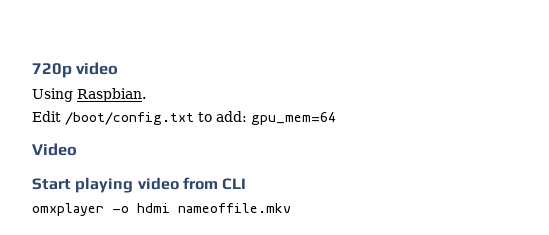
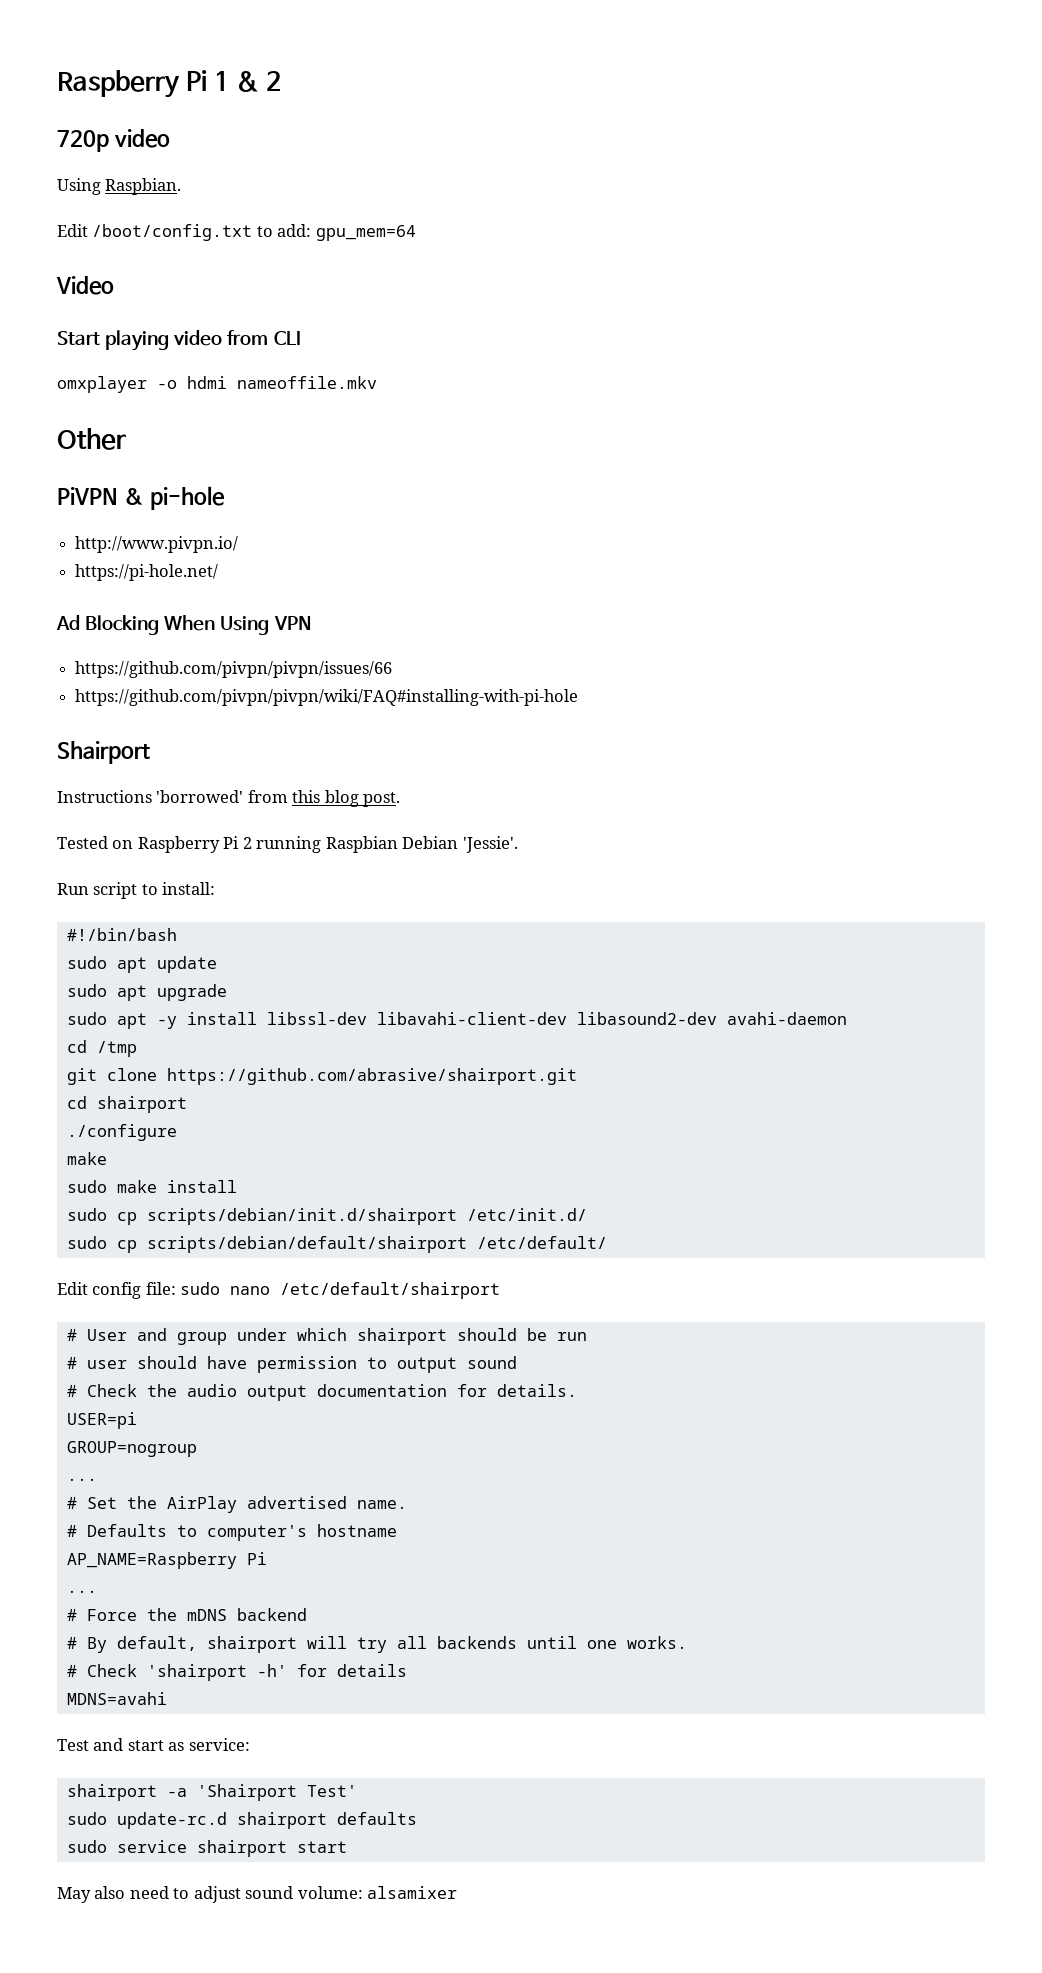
+ Raspberry Pi 1 & 2
+ Other
+ PiVPN & pi-hole
+ http://www.pivpn.io/
+ https://pi-hole.net/
+ Ad Blocking When Using VPN
+ https://github.com/pivpn/pivpn/issues/66
+ https://github.com/pivpn/pivpn/wiki/FAQ#installing-with-pi-hole
+ Shairport
+ Instructions 'borrowed' from this blog post.
+ Tested on Raspberry Pi 2 running Raspbian Debian 'Jessie'.
+ Run script to install:
+ #!/bin/bash
+ sudo apt update
+ sudo apt upgrade
+ sudo apt -y install libssl-dev libavahi-client-dev libasound2-dev avahi-daemon
+ cd /tmp
+ git clone https://github.com/abrasive/shairport.git
+ cd shairport
+ ./configure
+ make
+ sudo make install
+ sudo cp scripts/debian/init.d/shairport /etc/init.d/
+ sudo cp scripts/debian/default/shairport /etc/default/
+ Edit config file: sudo nano /etc/default/shairport
+ # User and group under which shairport should be run
+ # user should have permission to output sound
+ # Check the audio output documentation for details.
+ USER=pi
+ GROUP=nogroup
+ ...
+ # Set the AirPlay advertised name.
+ # Defaults to computer's hostname
+ AP_NAME=Raspberry Pi
+ ...
+ # Force the mDNS backend
+ # By default, shairport will try all backends until one works.
+ # Check 'shairport -h' for details
+ MDNS=avahi
+ Test and start as service:
+ shairport -a 'Shairport Test'
+ sudo update-rc.d shairport defaults
+ sudo service shairport start
+ May also need to adjust sound volume: alsamixer

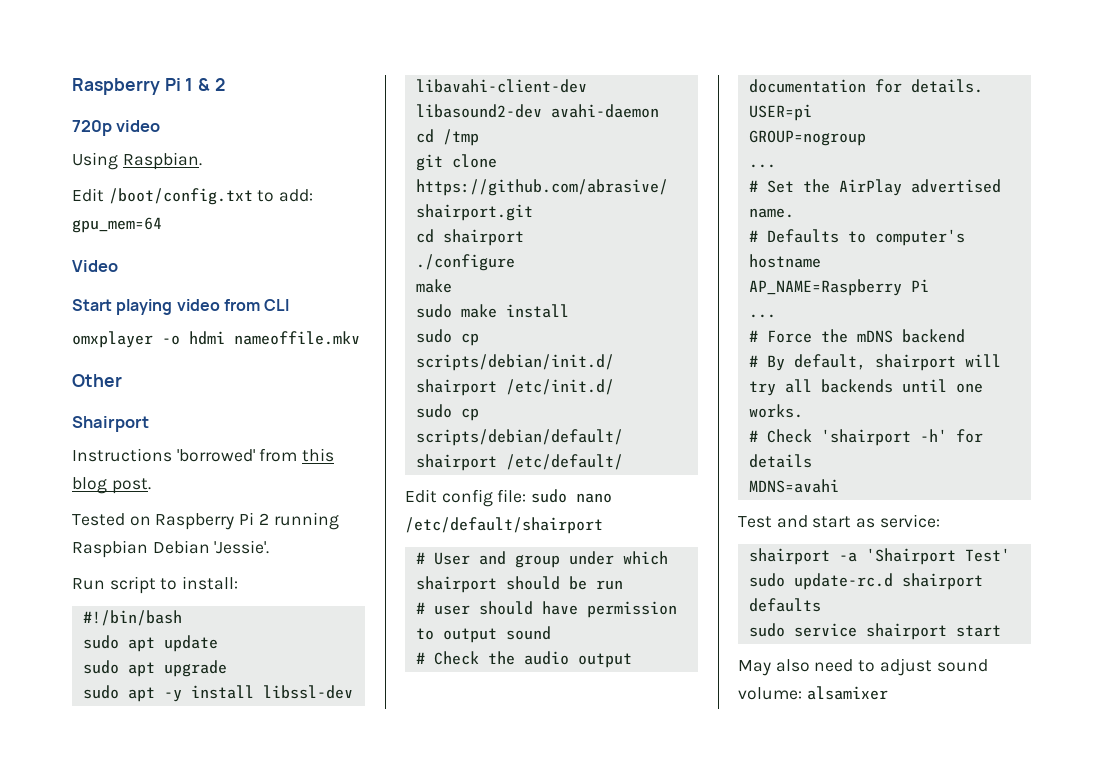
- PiVPN & pi-hole
- http://www.pivpn.io/
- https://pi-hole.net/
- Ad Blocking When Using VPN
- https://github.com/pivpn/pivpn/issues/66
- https://github.com/pivpn/pivpn/wiki/FAQ#installing-with-pi-hole

